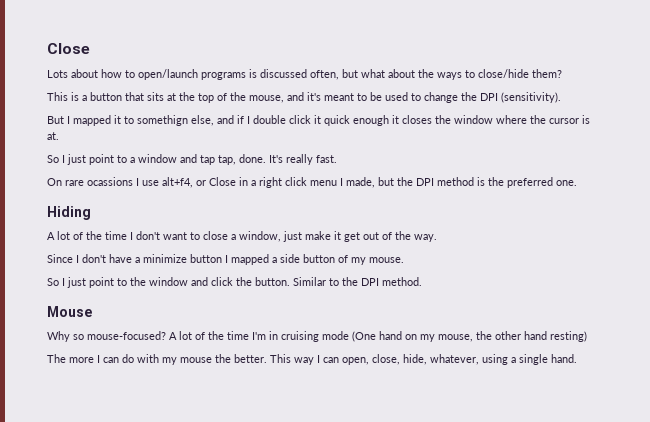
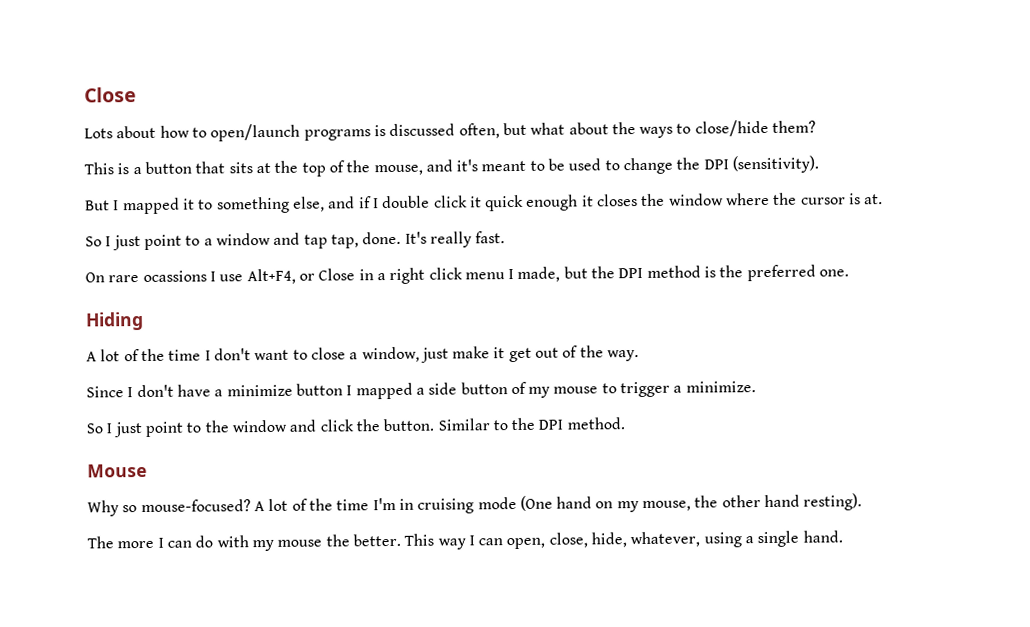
- But I mapped it to somethign else, and if I double click it quick enough it closes the window where the cursor is at.
+ But I mapped it to something else, and if I double click it quick enough it closes the window where the cursor is at.
- On rare ocassions I use alt+f4, or Close in a right click menu I made, but the DPI method is the preferred one.
+ On rare ocassions I use Alt+F4, or Close in a right click menu I made, but the DPI method is the preferred one.
- Since I don't have a minimize button I mapped a side button of my mouse.
+ Since I don't have a minimize button I mapped a side button of my mouse to trigger a minimize.
- A lot of the time I'm in cruising mode (One hand on my mouse, the other hand resting)
+ A lot of the time I'm in cruising mode (One hand on my mouse, the other hand resting).

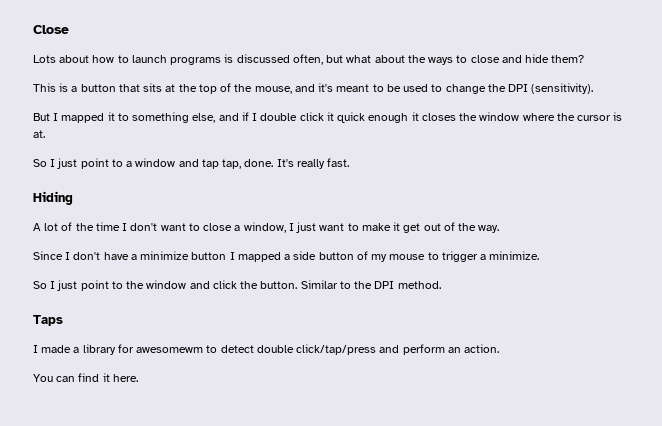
- Lots about how to open/launch programs is discussed often, but what about the ways to close/hide them?
+ Lots about how to launch programs is discussed often, but what about the ways to close and hide them?
- On rare ocassions I use Alt+F4, or Close in a right click menu I made, but the DPI method is the preferred one.
- A lot of the time I don't want to close a window, just make it get out of the way.
+ A lot of the time I don't want to close a window, I just want to make it get out of the way.
- Mouse
- Why so mouse-focused? A lot of the time I'm in cruising mode (One hand on my mouse, the other hand resting).
- The more I can do with my mouse the better. This way I can open, close, hide, whatever, using a single hand.
+ Taps
+ I made a library for awesomewm to detect double click/tap/press and perform an action.
+ You can find it here.

